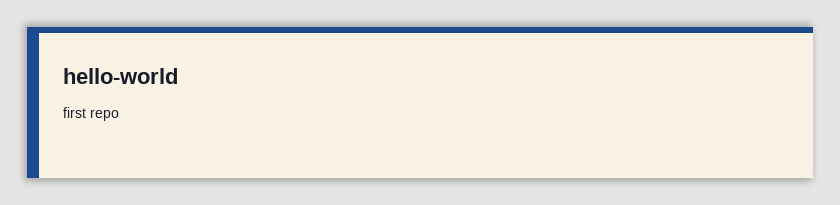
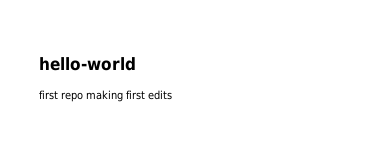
- first repo
+ first repo making first edits

